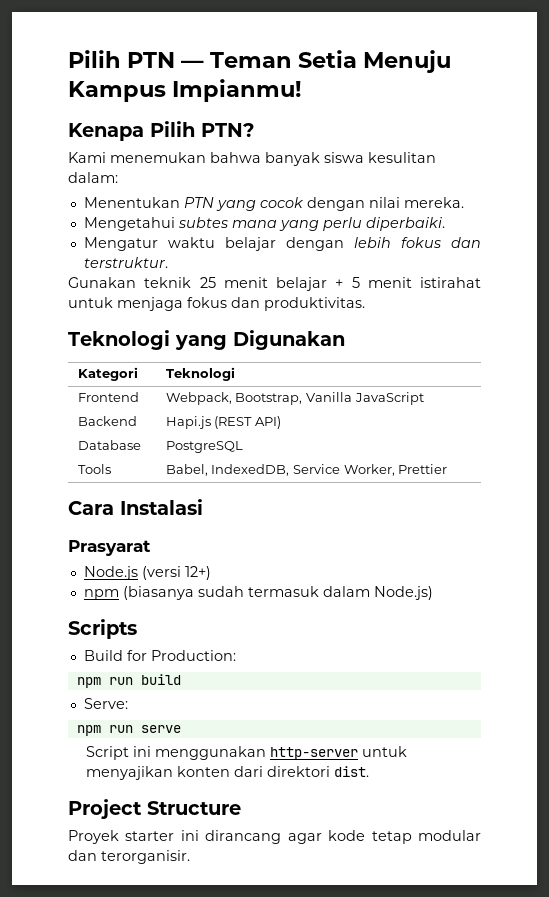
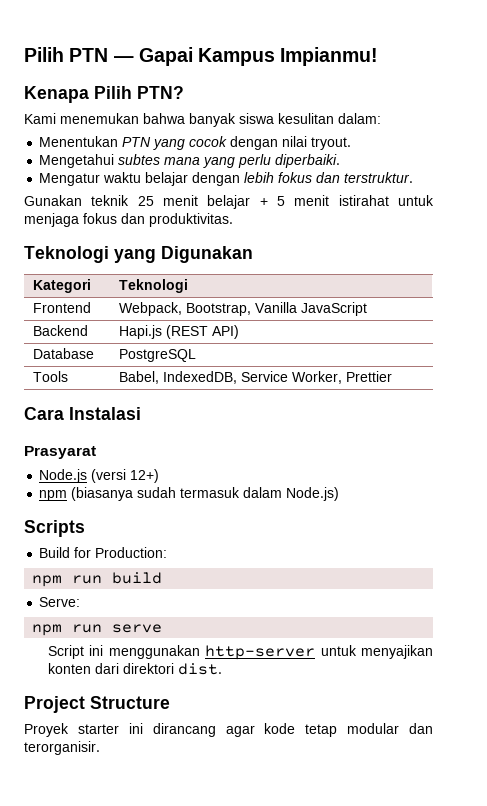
- Pilih PTN — Teman Setia Menuju Kampus Impianmu!
+ Pilih PTN — Gapai Kampus Impianmu!
- Menentukan PTN yang cocok dengan nilai mereka.
+ Menentukan PTN yang cocok dengan nilai tryout.

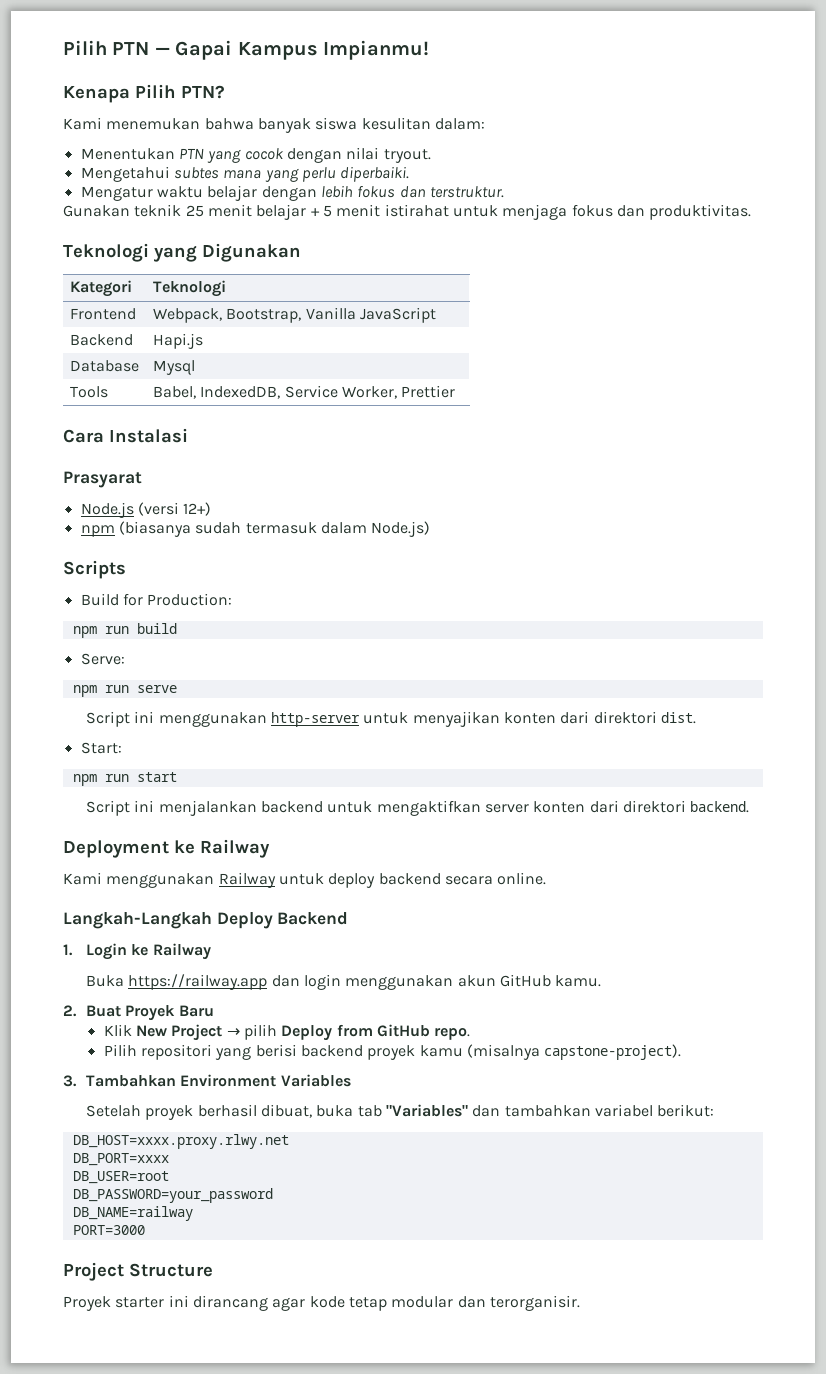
- Backend | Hapi.js (REST API)
+ Backend | Hapi.js
- Database | PostgreSQL
+ Database | Mysql
+ Start:
+ npm run start
+ Script ini menjalankan backend untuk mengaktifkan server konten dari direktori backend.
+ Deployment ke Railway
+ Kami menggunakan Railway untuk deploy backend secara online.
+ Langkah-Langkah Deploy Backend
+ 1. Login ke Railway
+ Buka https://railway.app dan login menggunakan akun GitHub kamu.
+ 2. Buat Proyek Baru
+ Klik New Project → pilih Deploy from GitHub repo.
+ Pilih repositori yang berisi backend proyek kamu (misalnya capstone-project).
+ 3. Tambahkan Environment Variables
+ Setelah proyek berhasil dibuat, buka tab "Variables" dan tambahkan variabel berikut:
+ DB_HOST=xxxx.proxy.rlwy.net
+ DB_PORT=xxxx
+ DB_USER=root
+ DB_PASSWORD=your_password
+ DB_NAME=railway
+ PORT=3000

